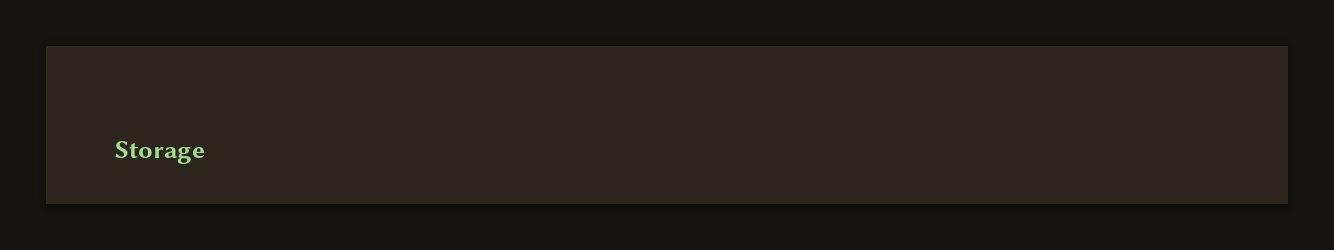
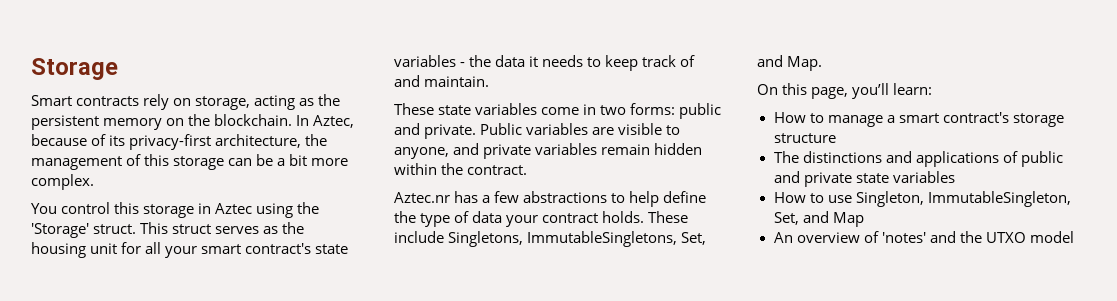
+ Smart contracts rely on storage, acting as the persistent memory on the blockchain. In Aztec, because of its privacy-first architecture, the management of this storage can be a bit more complex.
+ You control this storage in Aztec using the 'Storage' struct. This struct serves as the housing unit for all your smart contract's state variables - the data it needs to keep track of and maintain.
+ These state variables come in two forms: public and private. Public variables are visible to anyone, and private variables remain hidden within the contract.
+ Aztec.nr has a few abstractions to help define the type of data your contract holds. These include Singletons, ImmutableSingletons, Set, and Map.
+ On this page, you’ll learn:
+ How to manage a smart contract's storage structure
+ The distinctions and applications of public and private state variables
+ How to use Singleton, ImmutableSingleton, Set, and Map
+ An overview of 'notes' and the UTXO model

